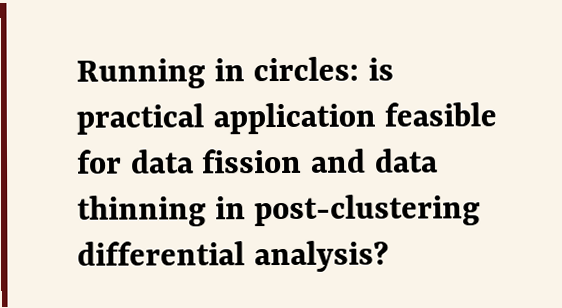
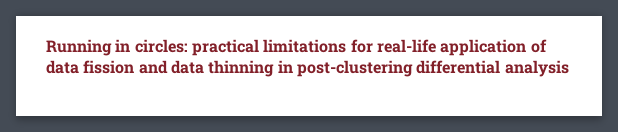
- Running in circles: is practical application feasible for data fission and data thinning in post-clustering differential analysis?
+ Running in circles: practical limitations for real-life application of data fission and data thinning in post-clustering differential analysis

